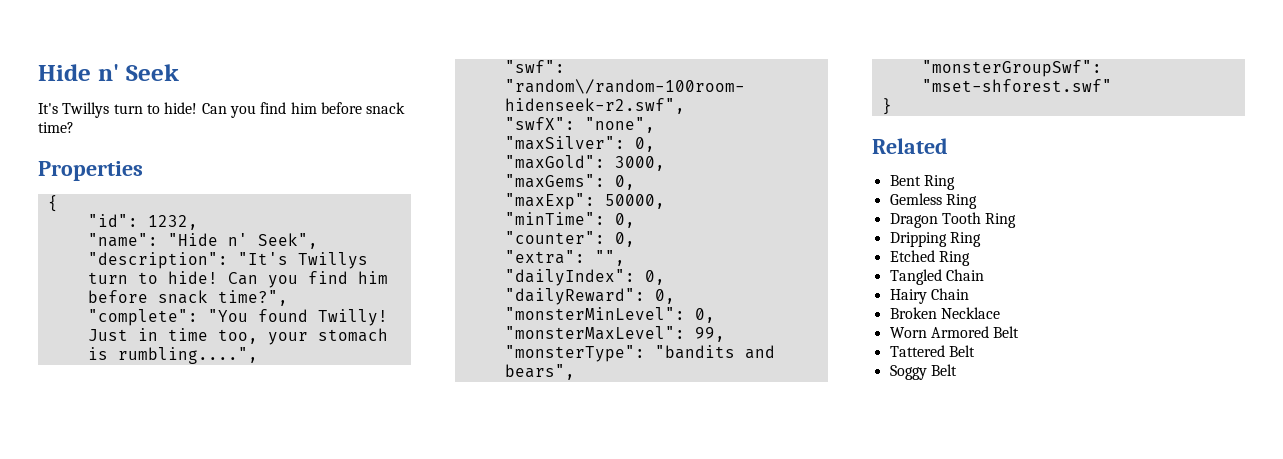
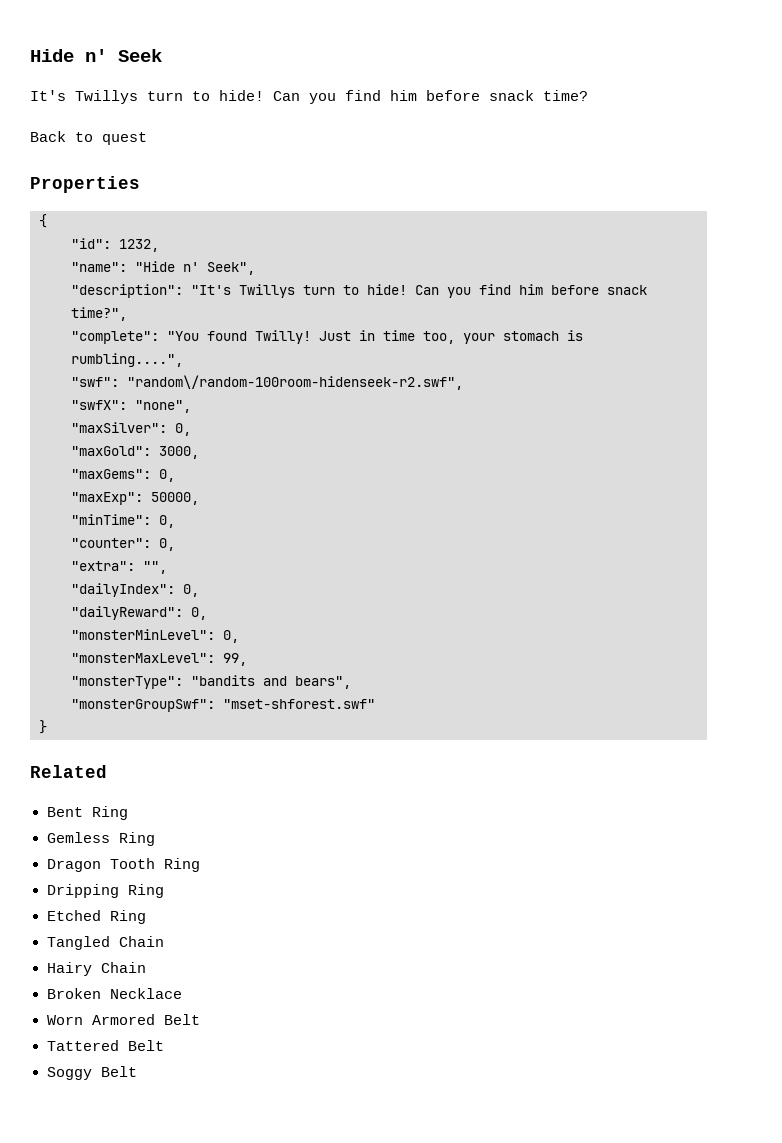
+ Back to quest

